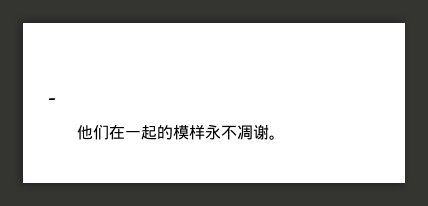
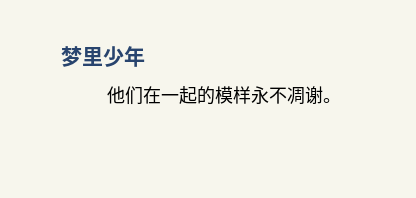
- -
+ 梦里少年

